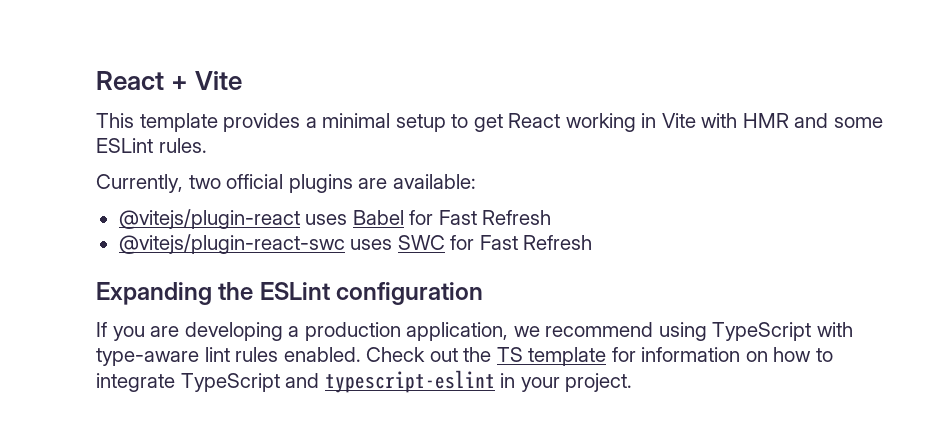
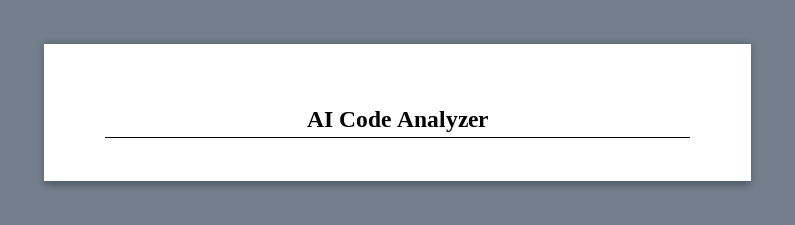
- React + Vite
- This template provides a minimal setup to get React working in Vite with HMR and some ESLint rules.
- Currently, two official plugins are available:
- @vitejs/plugin-react uses Babel for Fast Refresh
- @vitejs/plugin-react-swc uses SWC for Fast Refresh
- Expanding the ESLint configuration
- If you are developing a production application, we recommend using TypeScript with type-aware lint rules enabled. Check out the TS template for information on how to integrate TypeScript and typescript-eslint in your project.
+ AI Code Analyzer

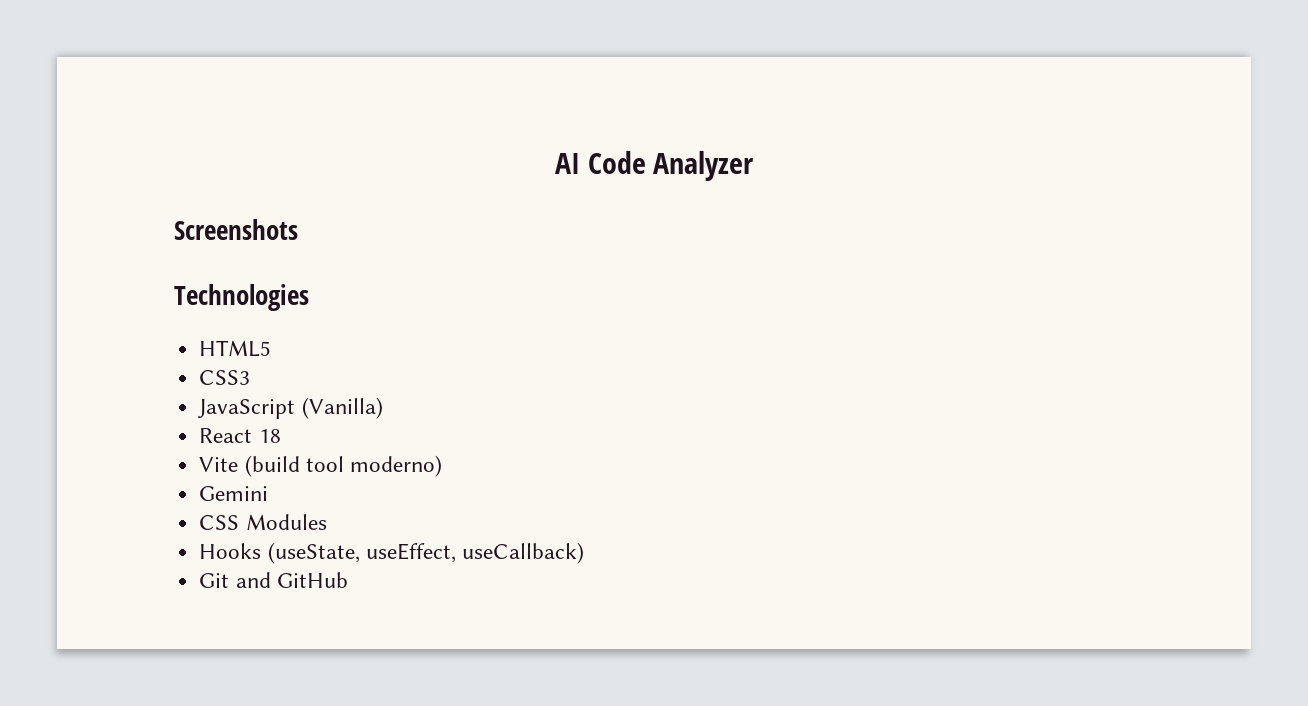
+ Screenshots
+ Technologies
+ HTML5
+ CSS3
+ JavaScript (Vanilla)
+ React 18
+ Vite (build tool moderno)
+ Gemini
+ CSS Modules
+ Hooks (useState, useEffect, useCallback)
+ Git and GitHub

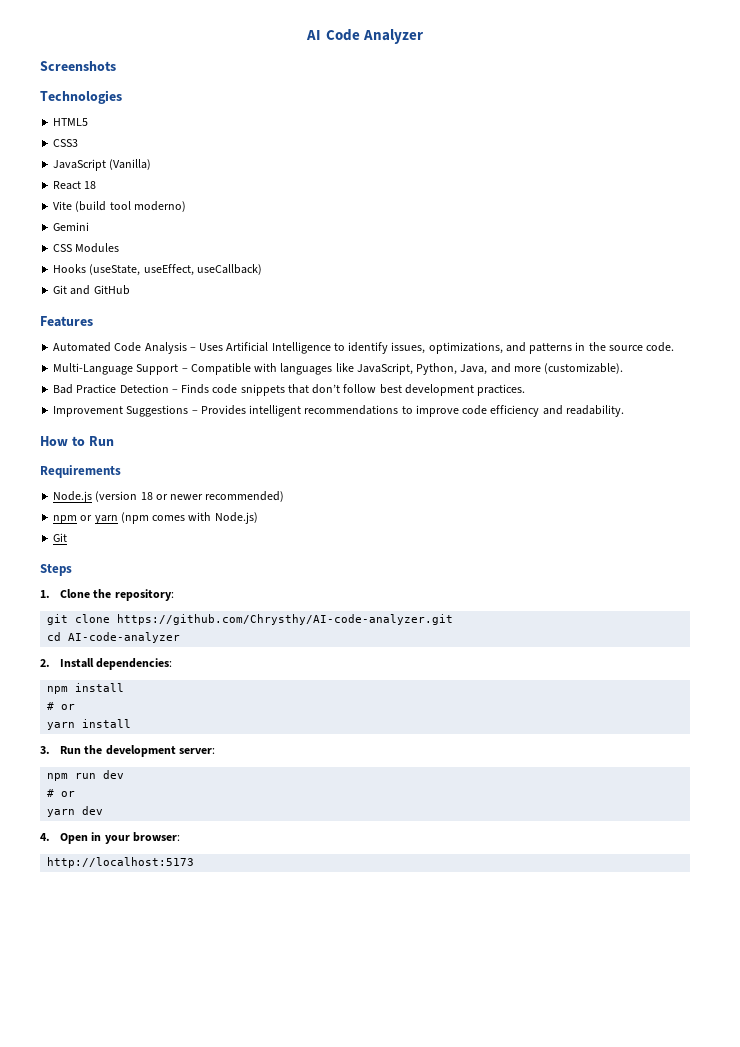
+ Features
+ Automated Code Analysis – Uses Artificial Intelligence to identify issues, optimizations, and patterns in the source code.
+ Multi-Language Support – Compatible with languages like JavaScript, Python, Java, and more (customizable).
+ Bad Practice Detection – Finds code snippets that don’t follow best development practices.
+ Improvement Suggestions – Provides intelligent recommendations to improve code efficiency and readability.
+ How to Run
+ Requirements
+ Node.js (version 18 or newer recommended)
+ npm or yarn (npm comes with Node.js)
+ Git
+ Steps
+ 1. Clone the repository:
+ git clone https://github.com/Chrysthy/AI-code-analyzer.git
+ cd AI-code-analyzer
+ 2. Install dependencies:
+ npm install
+ # or
+ yarn install
+ 3. Run the development server:
+ npm run dev
+ # or
+ yarn dev
+ 4. Open in your browser:
+ http://localhost:5173

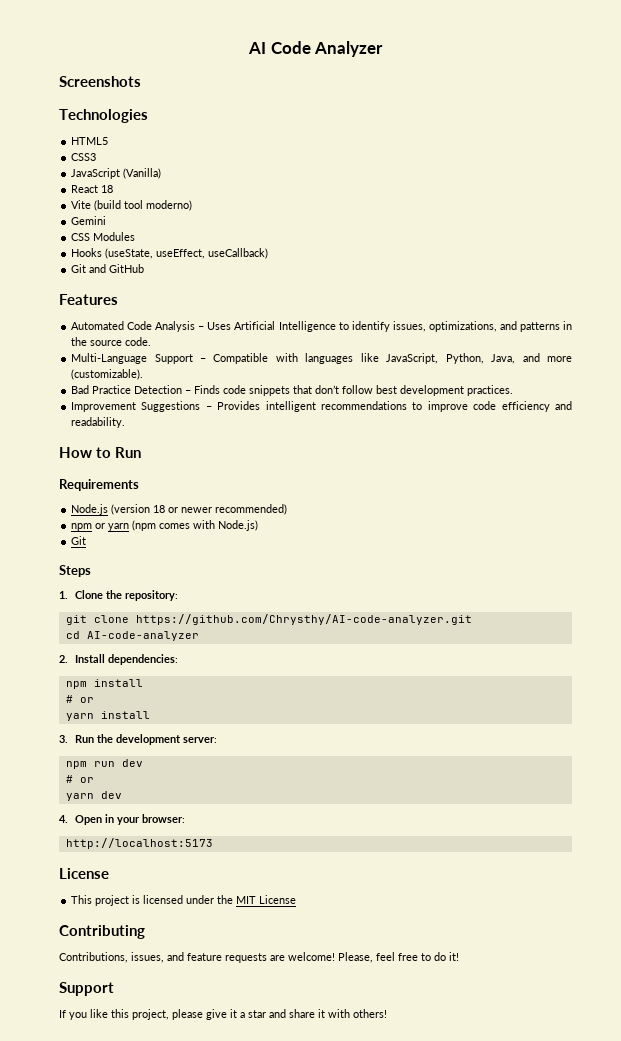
  http://localhost:5173
+ License
+ This project is licensed under the MIT License
+ Contributing
+ Contributions, issues, and feature requests are welcome! Please, feel free to do it!
+ Support
+ If you like this project, please give it a star and share it with others!

